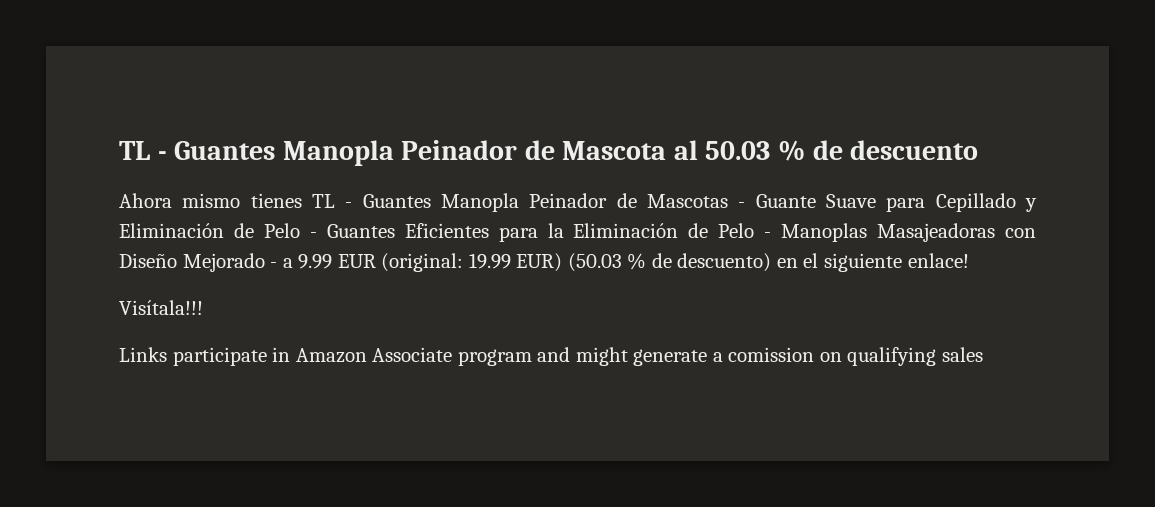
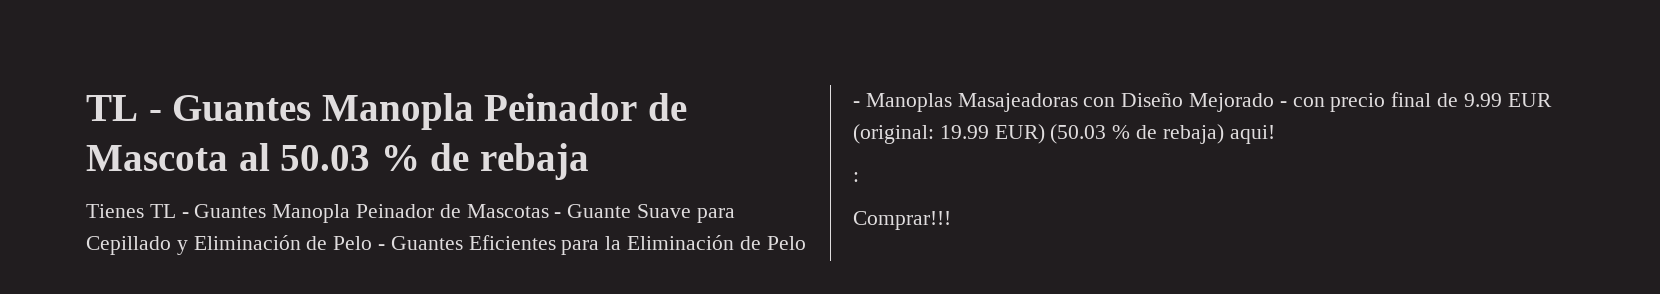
- TL - Guantes Manopla Peinador de Mascota al 50.03 % de descuento
- Ahora mismo tienes TL - Guantes Manopla Peinador de Mascotas - Guante Suave para Cepillado y Eliminación de Pelo - Guantes Eficientes para la Eliminación de Pelo - Manoplas Masajeadoras con Diseño Mejorado - a 9.99 EUR (original: 19.99 EUR) (50.03 % de descuento) en el siguiente enlace!
- Visítala!!!
- Links participate in Amazon Associate program and might generate a comission on qualifying sales
+ TL - Guantes Manopla Peinador de Mascota al 50.03 % de rebaja
+ Tienes TL - Guantes Manopla Peinador de Mascotas - Guante Suave para Cepillado y Eliminación de Pelo - Guantes Eficientes para la Eliminación de Pelo - Manoplas Masajeadoras con Diseño Mejorado - con precio final de 9.99 EUR (original: 19.99 EUR) (50.03 % de rebaja) aqui!
+ :
+ Comprar!!!

